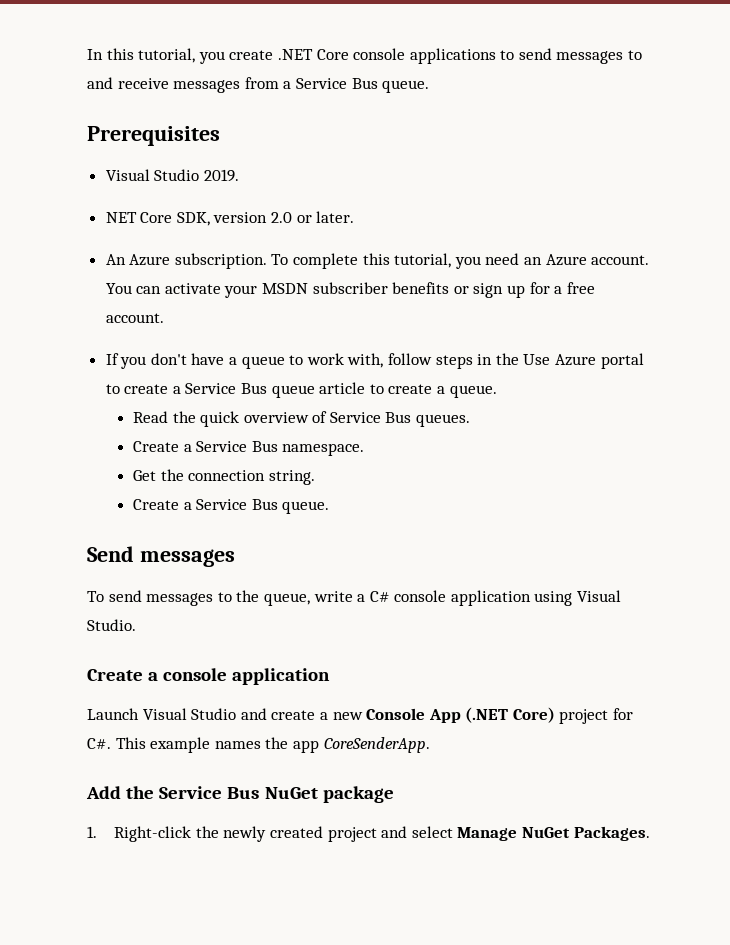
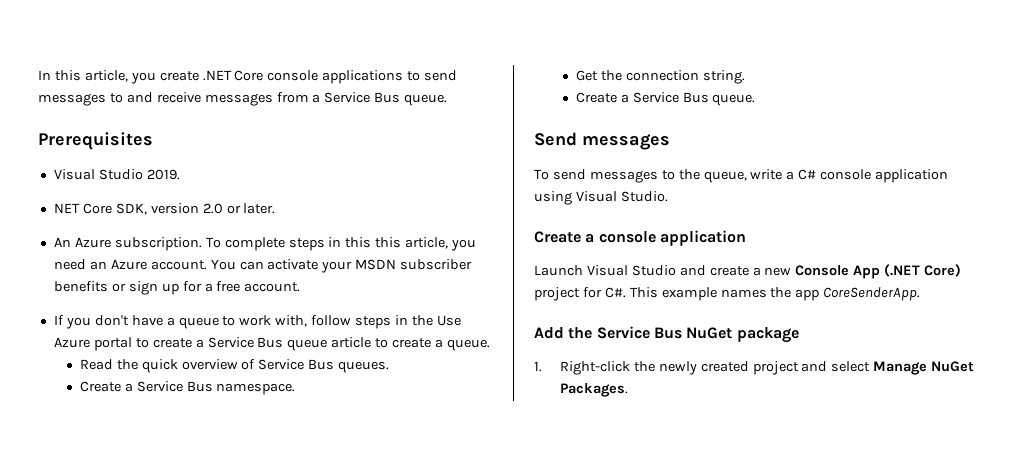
- In this tutorial, you create .NET Core console applications to send messages to and receive messages from a Service Bus queue.
+ In this article, you create .NET Core console applications to send messages to and receive messages from a Service Bus queue.
- To complete this tutorial, you need an Azure account.
+ To complete steps in this this article, you need an Azure account.

